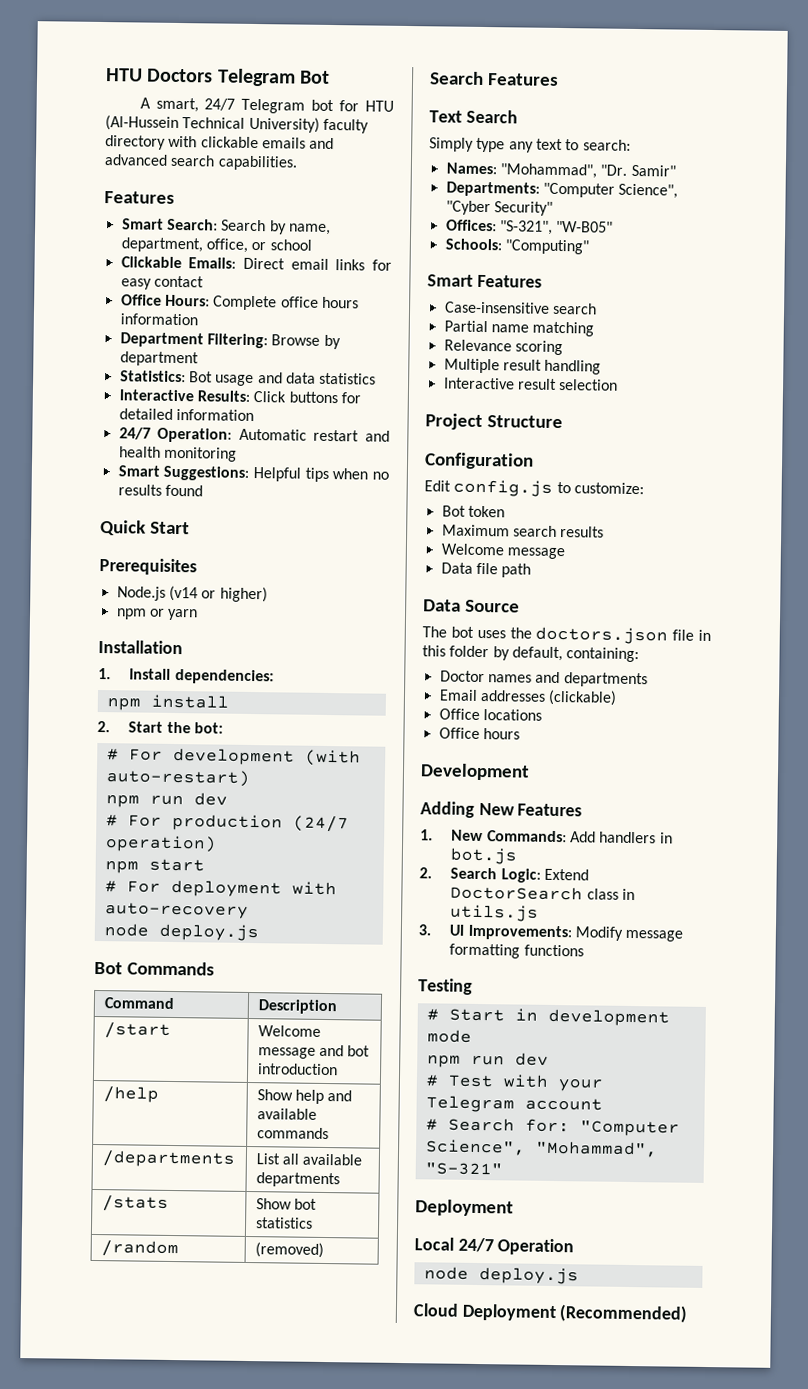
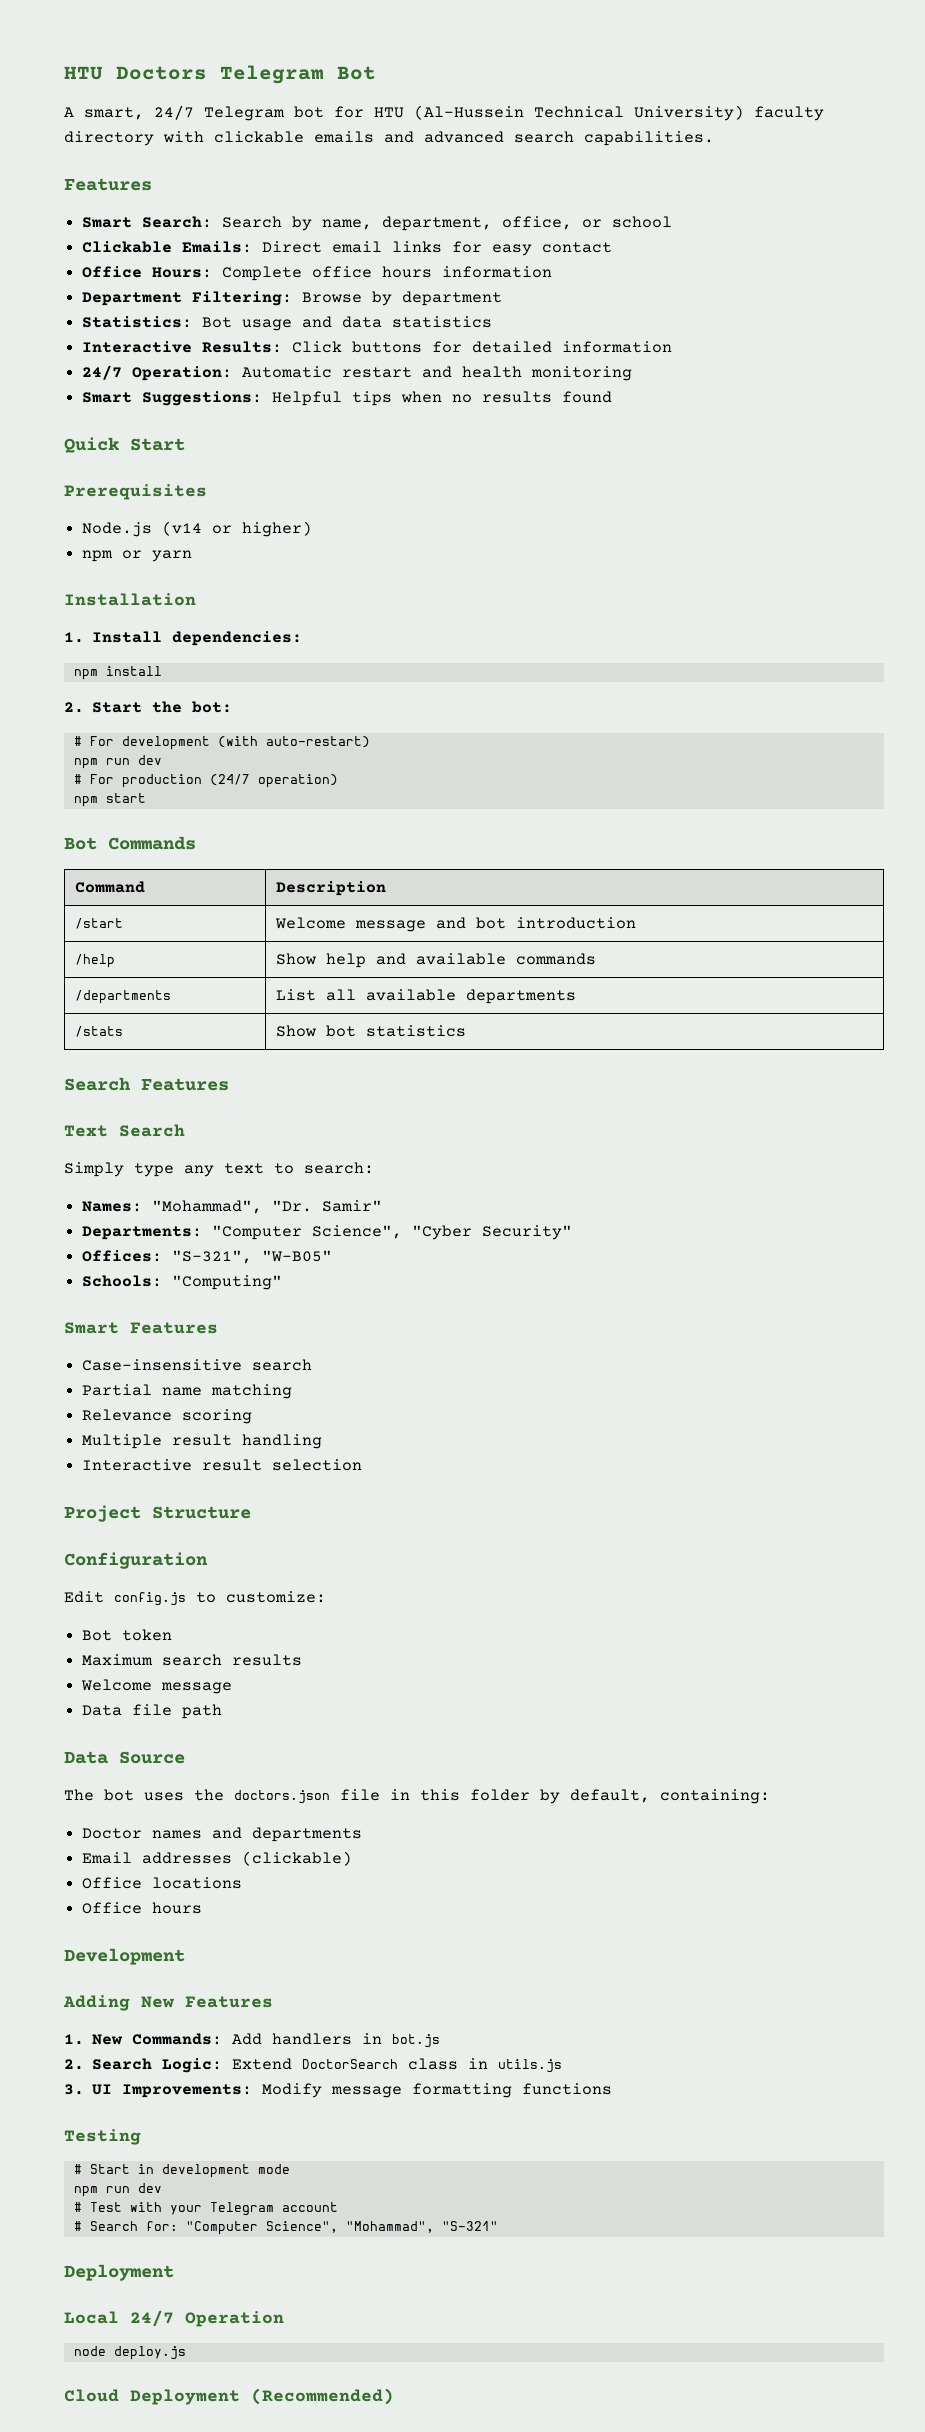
- # For deployment with auto-recovery
- node deploy.js
- /random | (removed)

